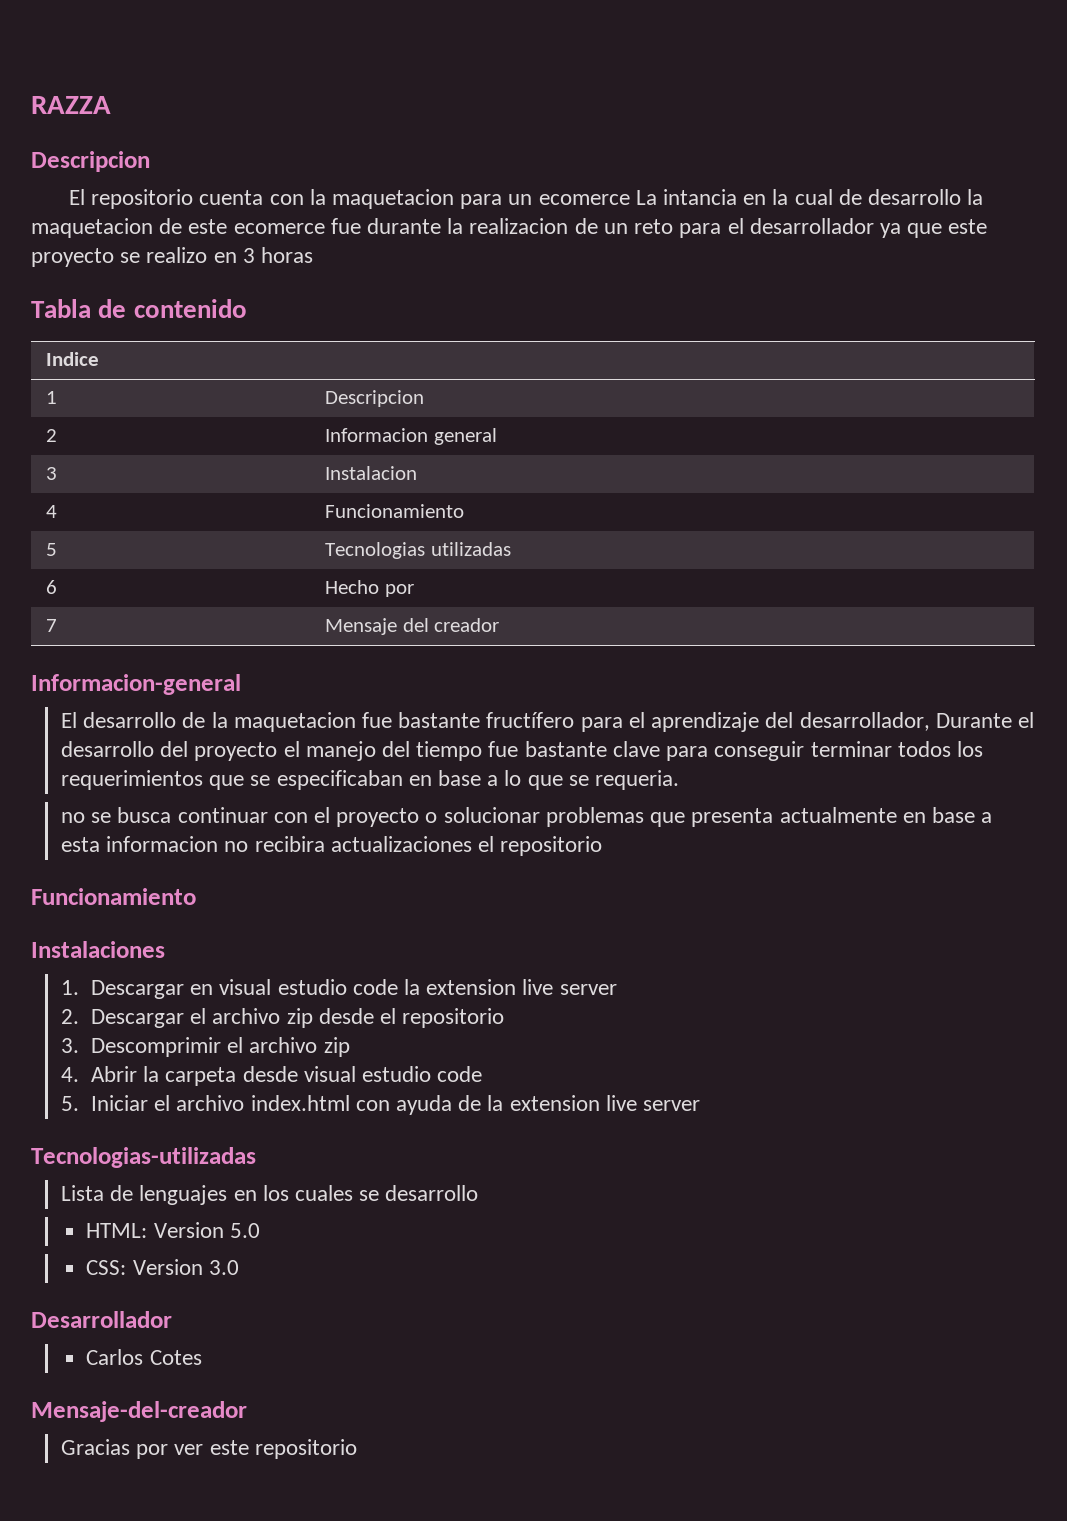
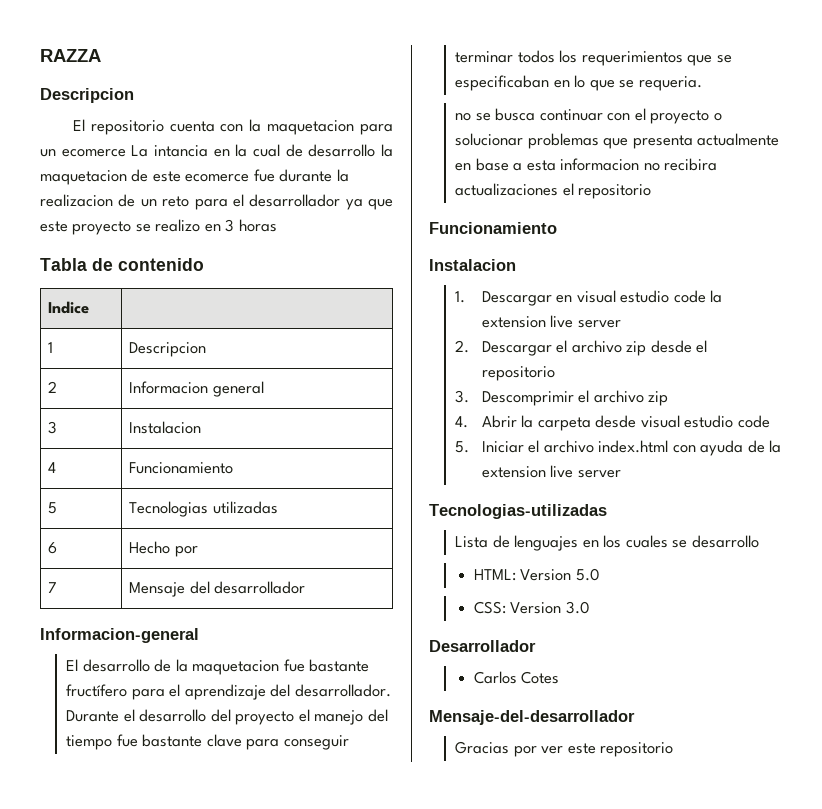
- 7 | Mensaje del creador
+ 7 | Mensaje del desarrollador
- El desarrollo de la maquetacion fue bastante fructífero para el aprendizaje del desarrollador, Durante el desarrollo del proyecto el manejo del tiempo fue bastante clave para conseguir terminar todos los requerimientos que se especificaban en base a lo que se requeria.
+ El desarrollo de la maquetacion fue bastante fructífero para el aprendizaje del desarrollador. Durante el desarrollo del proyecto el manejo del tiempo fue bastante clave para conseguir terminar todos los requerimientos que se especificaban en lo que se requeria.
  no se busca continuar con el proyecto o solucionar problemas que presenta actualmente en base a esta informacion no recibira actualizaciones el repositorio
  Funcionamiento
- Instalaciones
+ Instalacion
- Mensaje-del-creador
+ Mensaje-del-desarrollador

